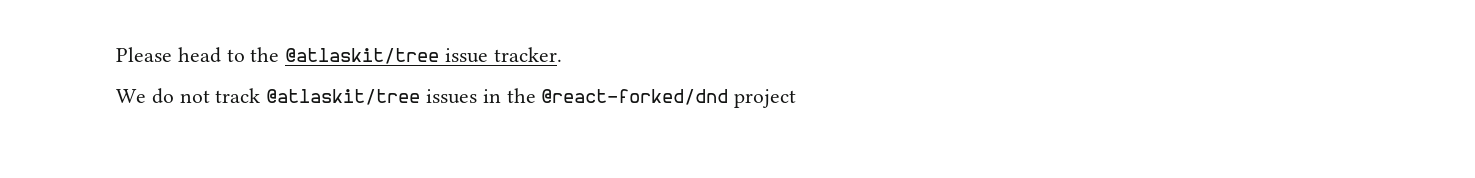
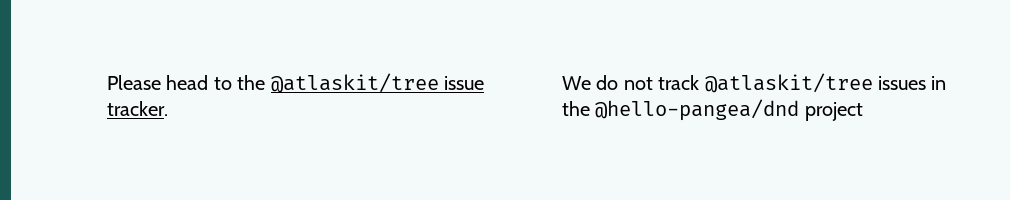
- We do not track @atlaskit/tree issues in the @react-forked/dnd project
+ We do not track @atlaskit/tree issues in the @hello-pangea/dnd project

